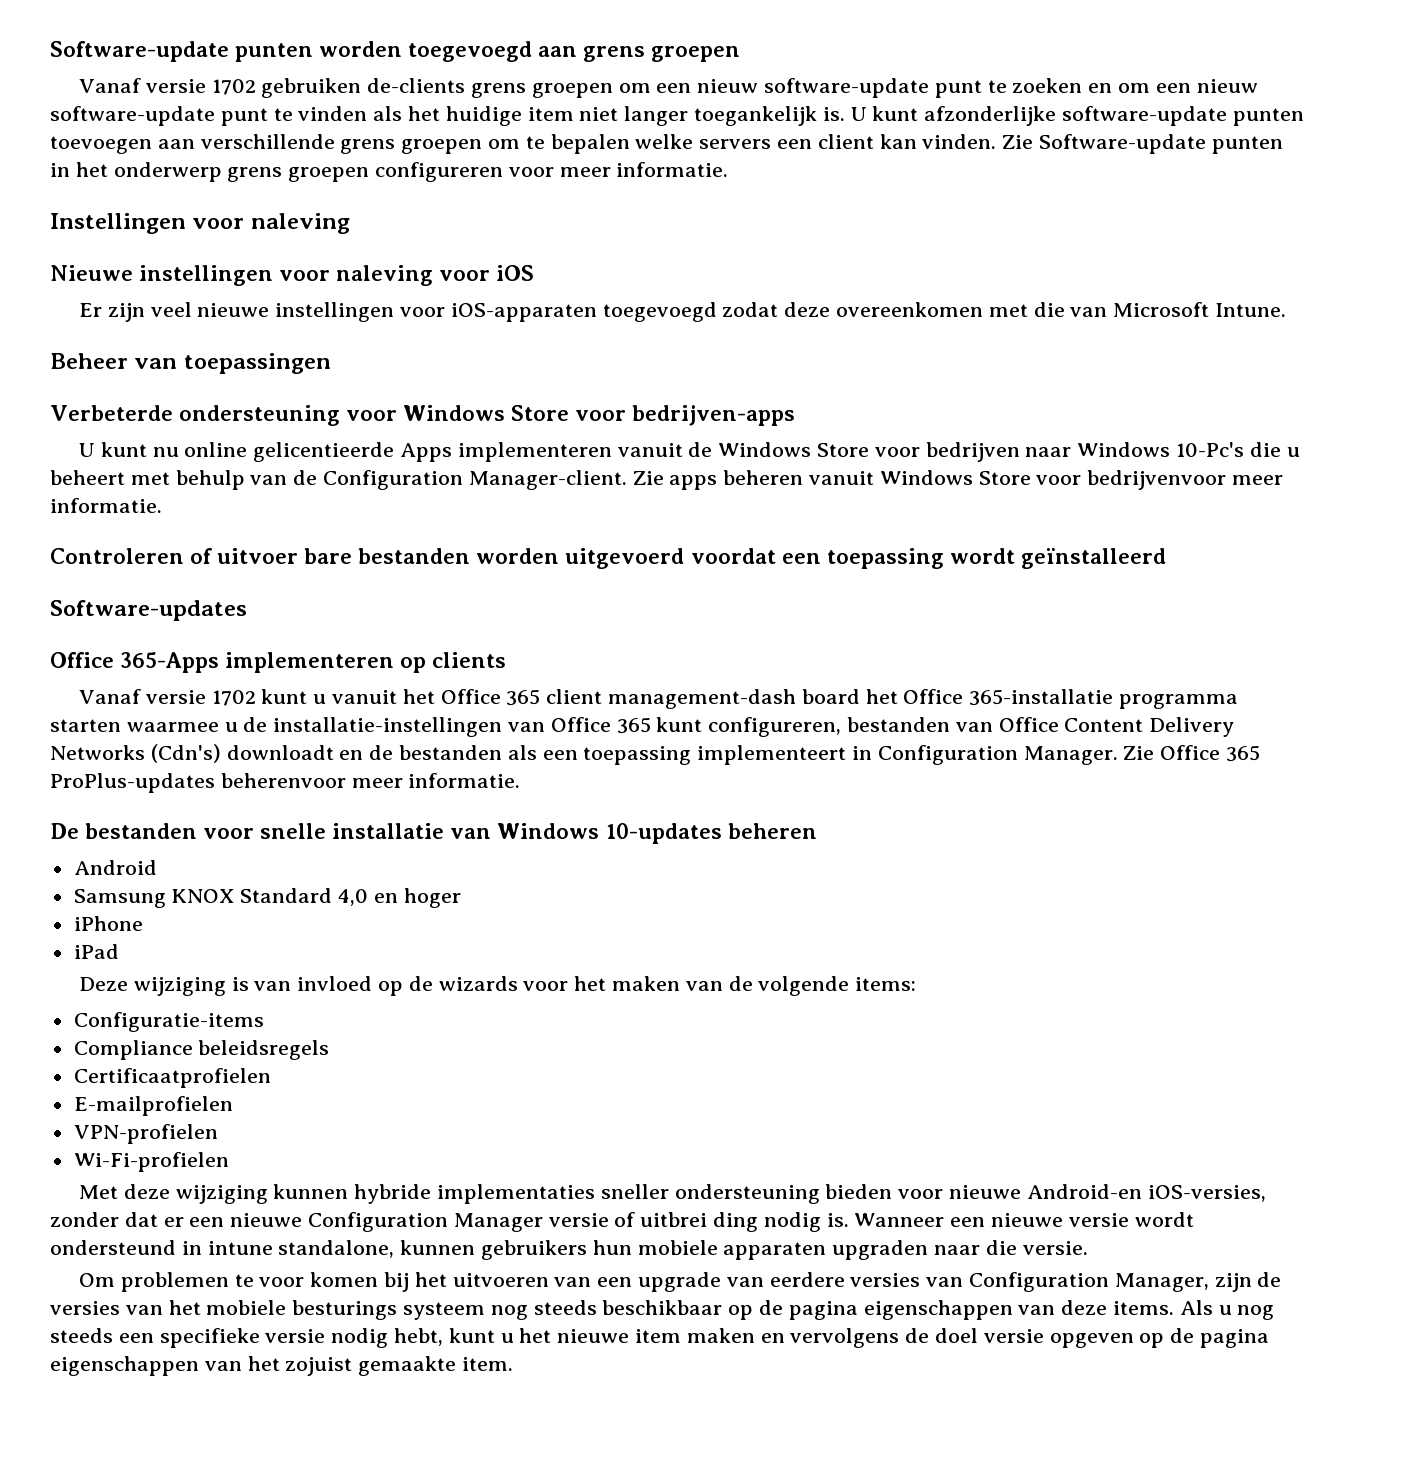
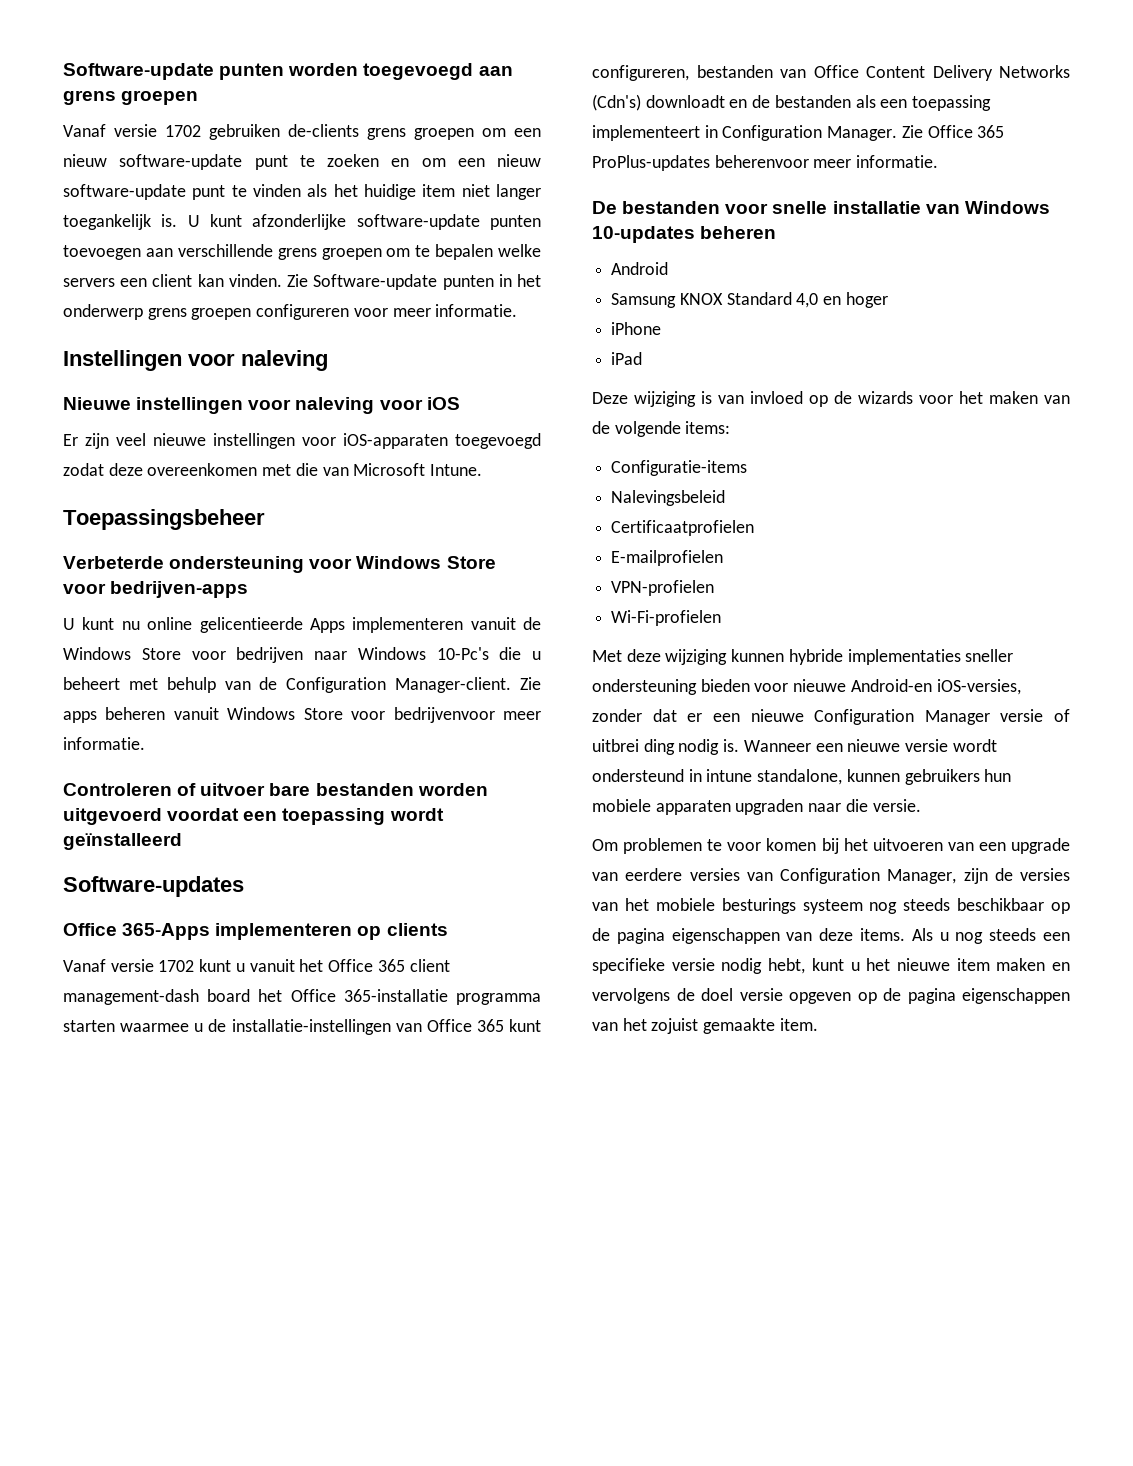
- Beheer van toepassingen
+ Toepassingsbeheer
- Compliance beleidsregels
+ Nalevingsbeleid

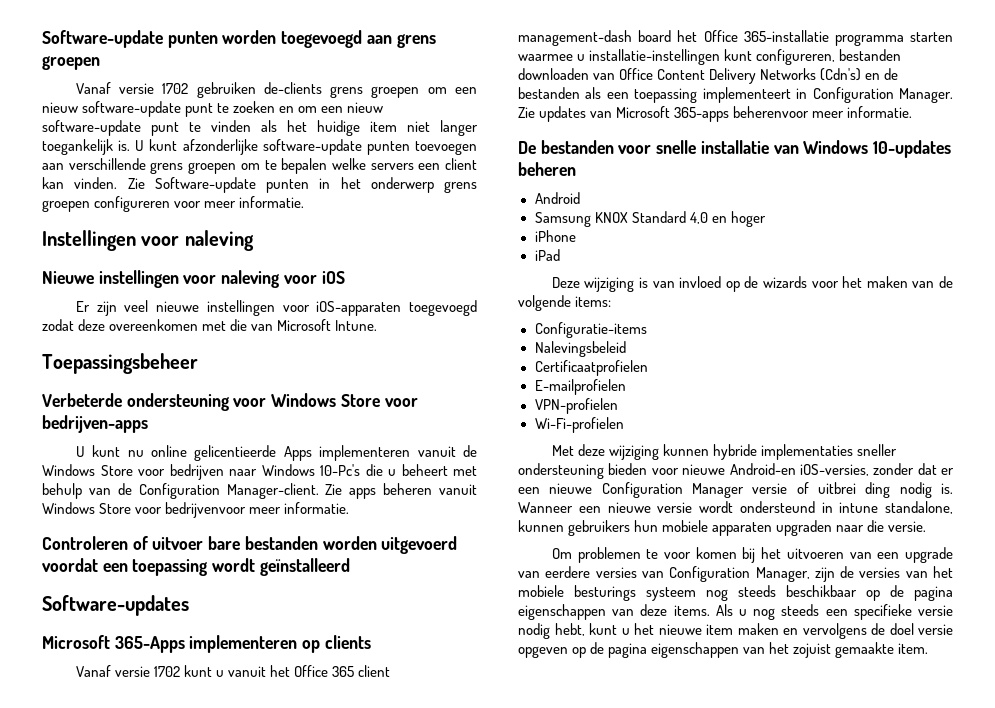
- Office 365-Apps implementeren op clients
+ Microsoft 365-Apps implementeren op clients
- Vanaf versie 1702 kunt u vanuit het Office 365 client management-dash board het Office 365-installatie programma starten waarmee u de installatie-instellingen van Office 365 kunt configureren, bestanden van Office Content Delivery Networks (Cdn's) downloadt en de bestanden als een toepassing implementeert in Configuration Manager.
+ Vanaf versie 1702 kunt u vanuit het Office 365 client management-dash board het Office 365-installatie programma starten waarmee u installatie-instellingen kunt configureren, bestanden downloaden van Office Content Delivery Networks (Cdn's) en de bestanden als een toepassing implementeert in Configuration Manager.
- Zie Office 365 ProPlus-updates beherenvoor meer informatie.
+ Zie updates van Microsoft 365-apps beherenvoor meer informatie.

